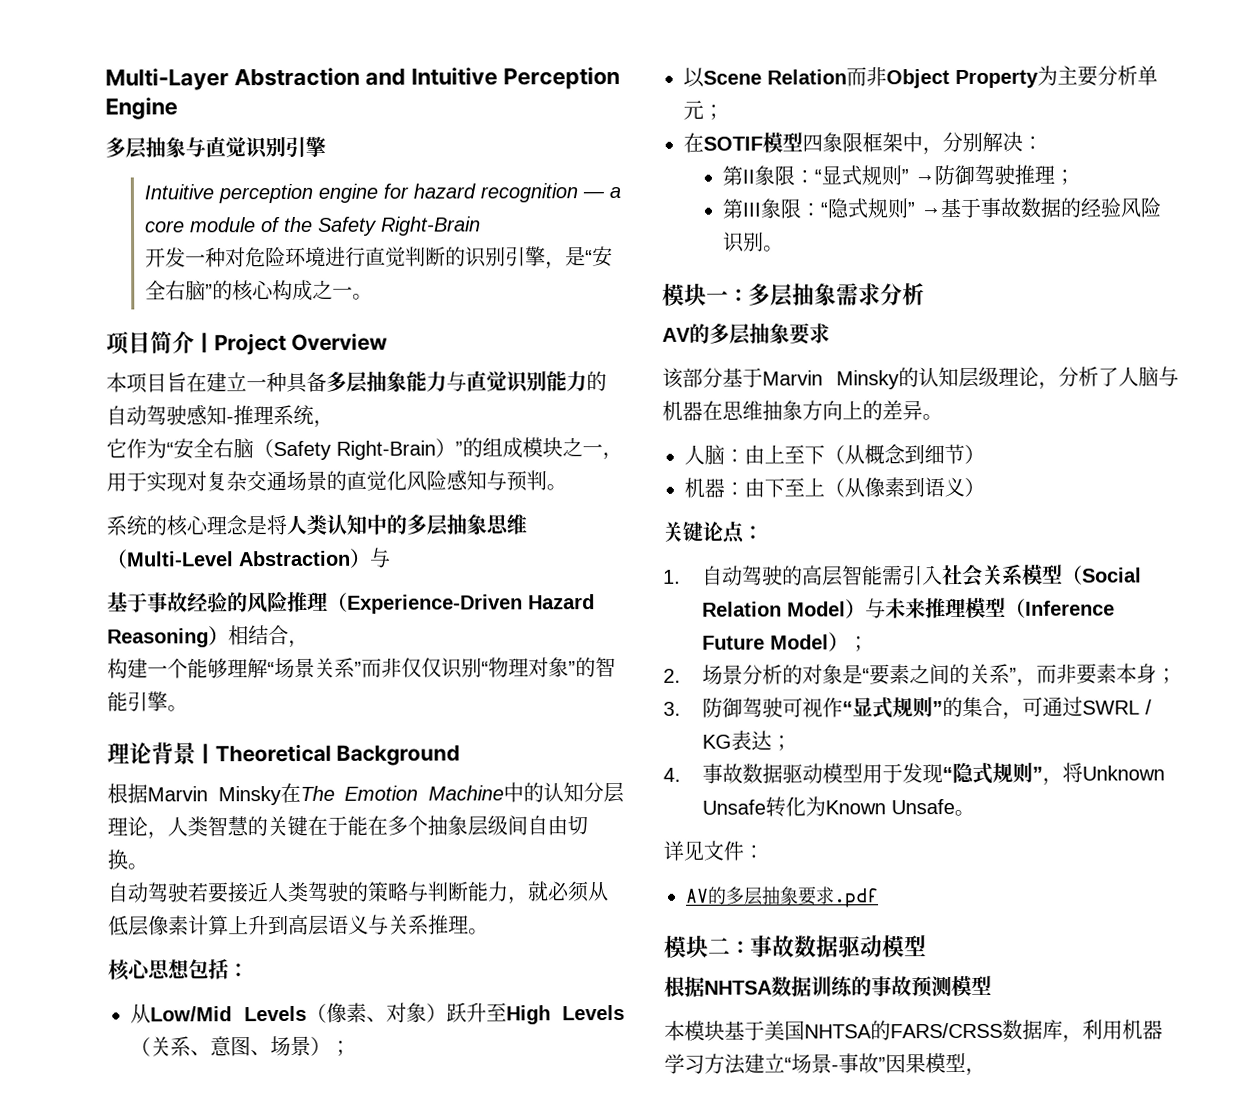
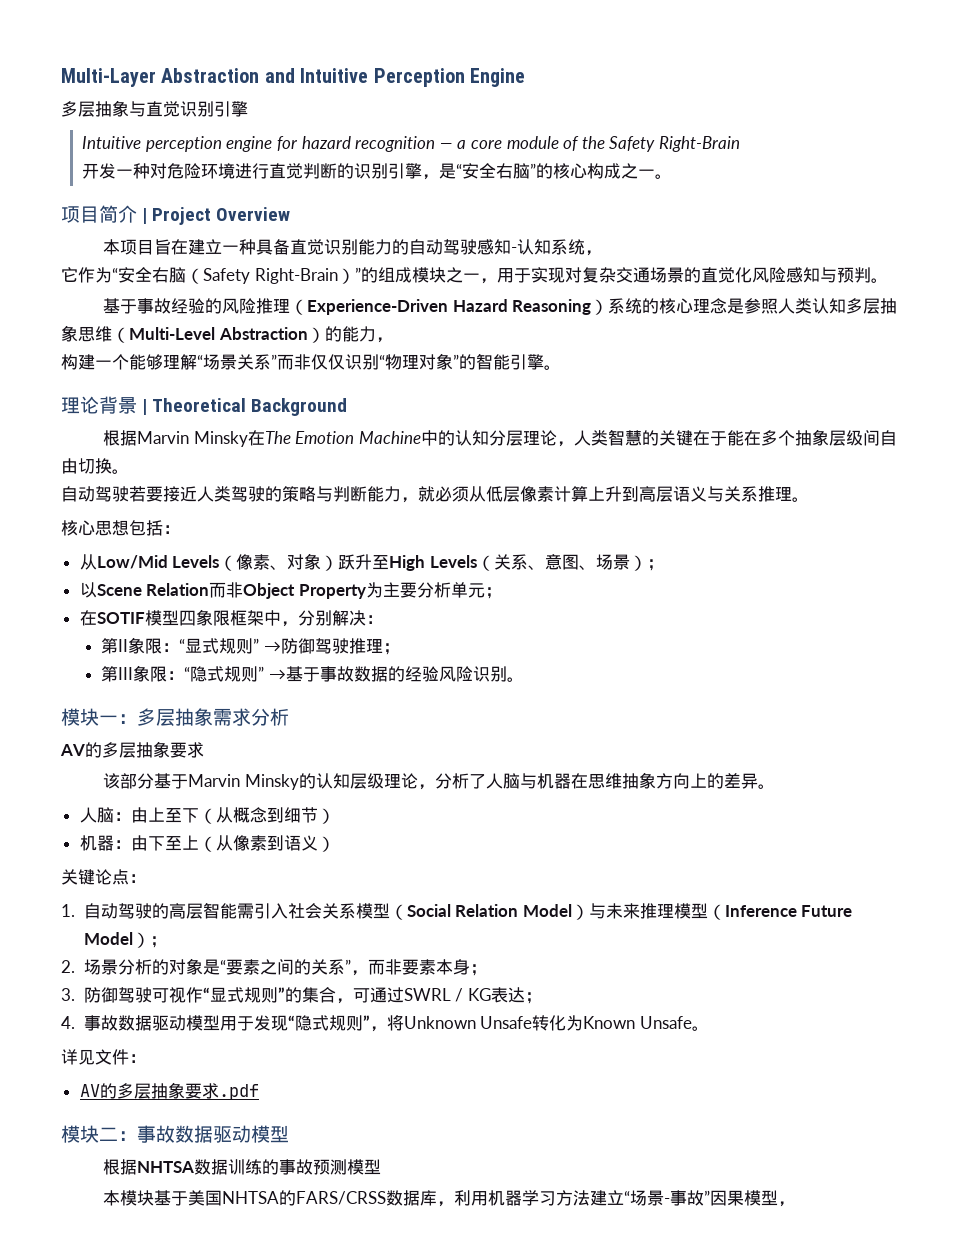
- 本项目旨在建立一种具备多层抽象能力与直觉识别能力的自动驾驶感知-推理系统，
+ 本项目旨在建立一种具备直觉识别能力的自动驾驶感知-认知系统，
- 系统的核心理念是将人类认知中的多层抽象思维（Multi-Level Abstraction）与
- 基于事故经验的风险推理（Experience-Driven Hazard Reasoning）相结合，
+ 基于事故经验的风险推理（Experience-Driven Hazard Reasoning）系统的核心理念是参照人类认知多层抽象思维（Multi-Level Abstraction）的能力，

